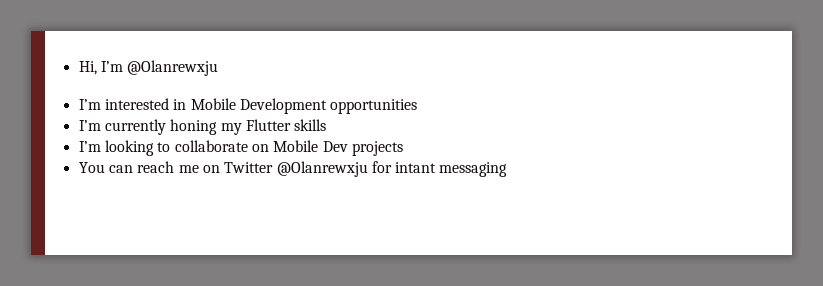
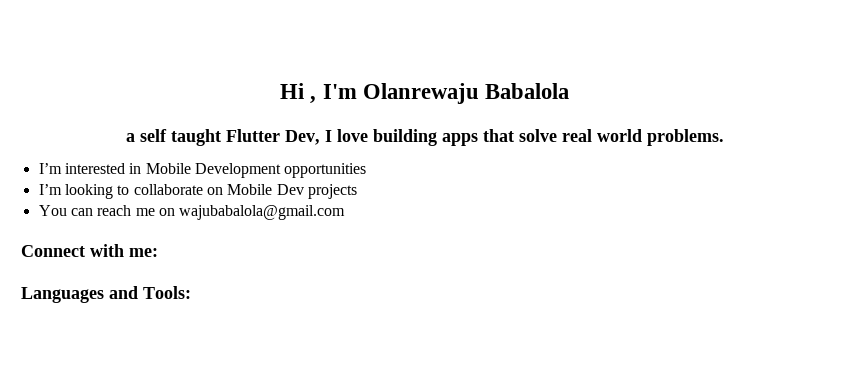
- Hi, I’m @Olanrewxju
+ Hi , I'm Olanrewaju Babalola
+ a self taught Flutter Dev, I love building apps that solve real world problems.
- I’m currently honing my Flutter skills
- You can reach me on Twitter @Olanrewxju for intant messaging
+ You can reach me on wajubabalola@gmail.com
+ Connect with me:
+ Languages and Tools:

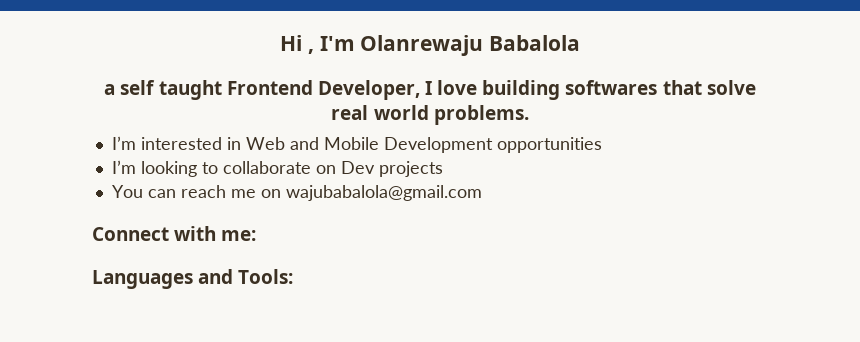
- a self taught Flutter Dev, I love building apps that solve real world problems.
+ a self taught Frontend Developer, I love building softwares that solve real world problems.
- I’m interested in Mobile Development opportunities
+ I’m interested in Web and Mobile Development opportunities
- I’m looking to collaborate on Mobile Dev projects
+ I’m looking to collaborate on Dev projects

